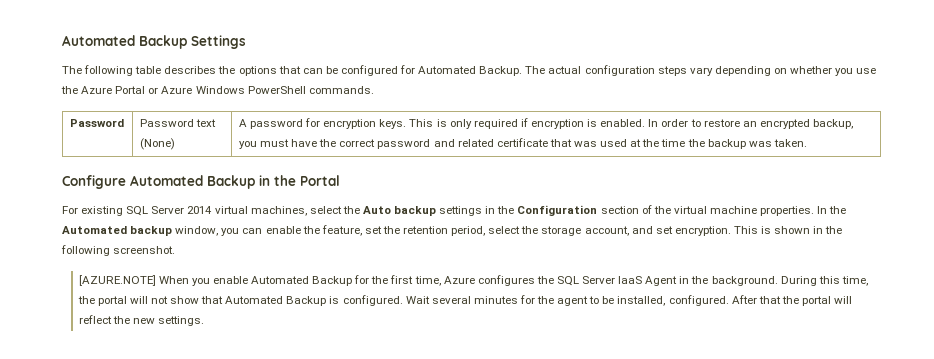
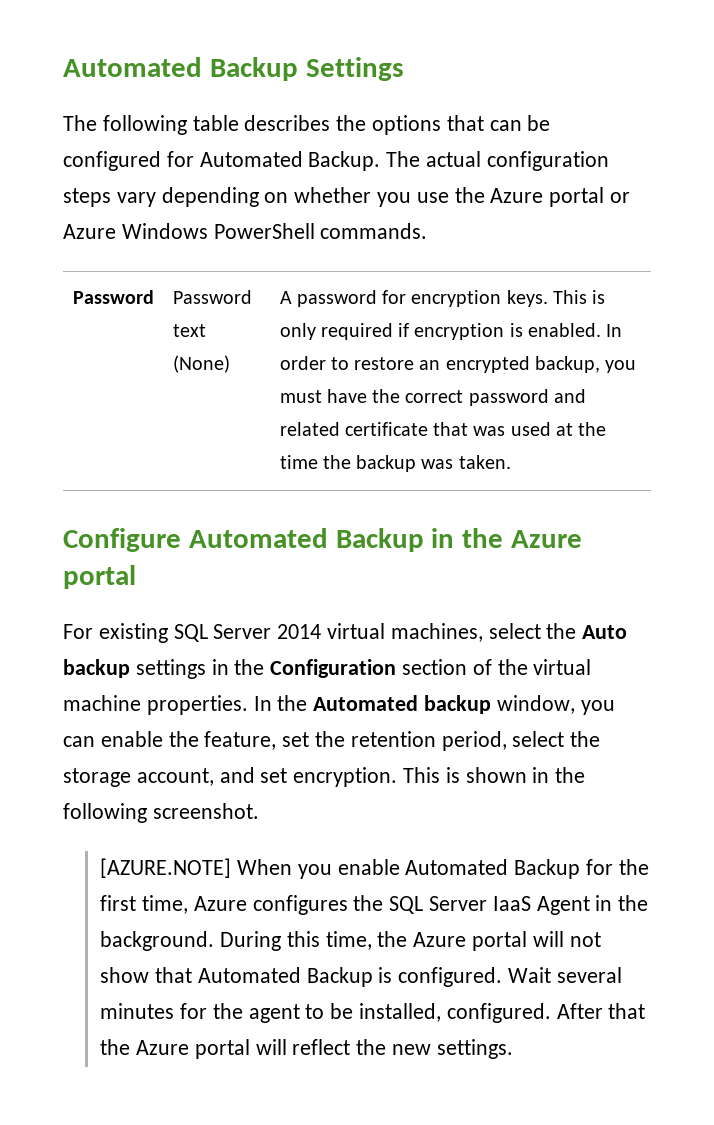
- The actual configuration steps vary depending on whether you use the Azure Portal or Azure Windows PowerShell commands.
+ The actual configuration steps vary depending on whether you use the Azure portal or Azure Windows PowerShell commands.
- Configure Automated Backup in the Portal
+ Configure Automated Backup in the Azure portal
- During this time, the portal will not show that Automated Backup is configured.
+ During this time, the Azure portal will not show that Automated Backup is configured.
- After that the portal will reflect the new settings.
+ After that the Azure portal will reflect the new settings.

